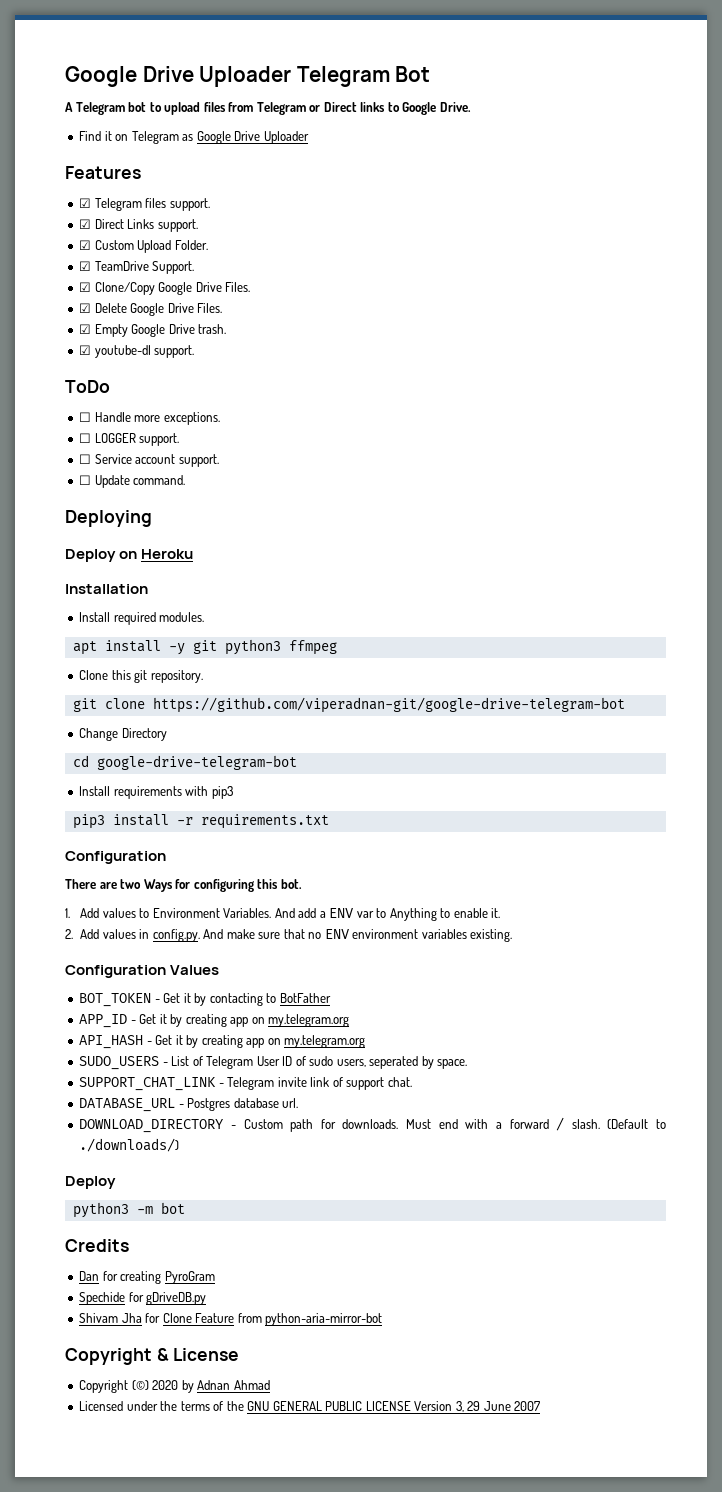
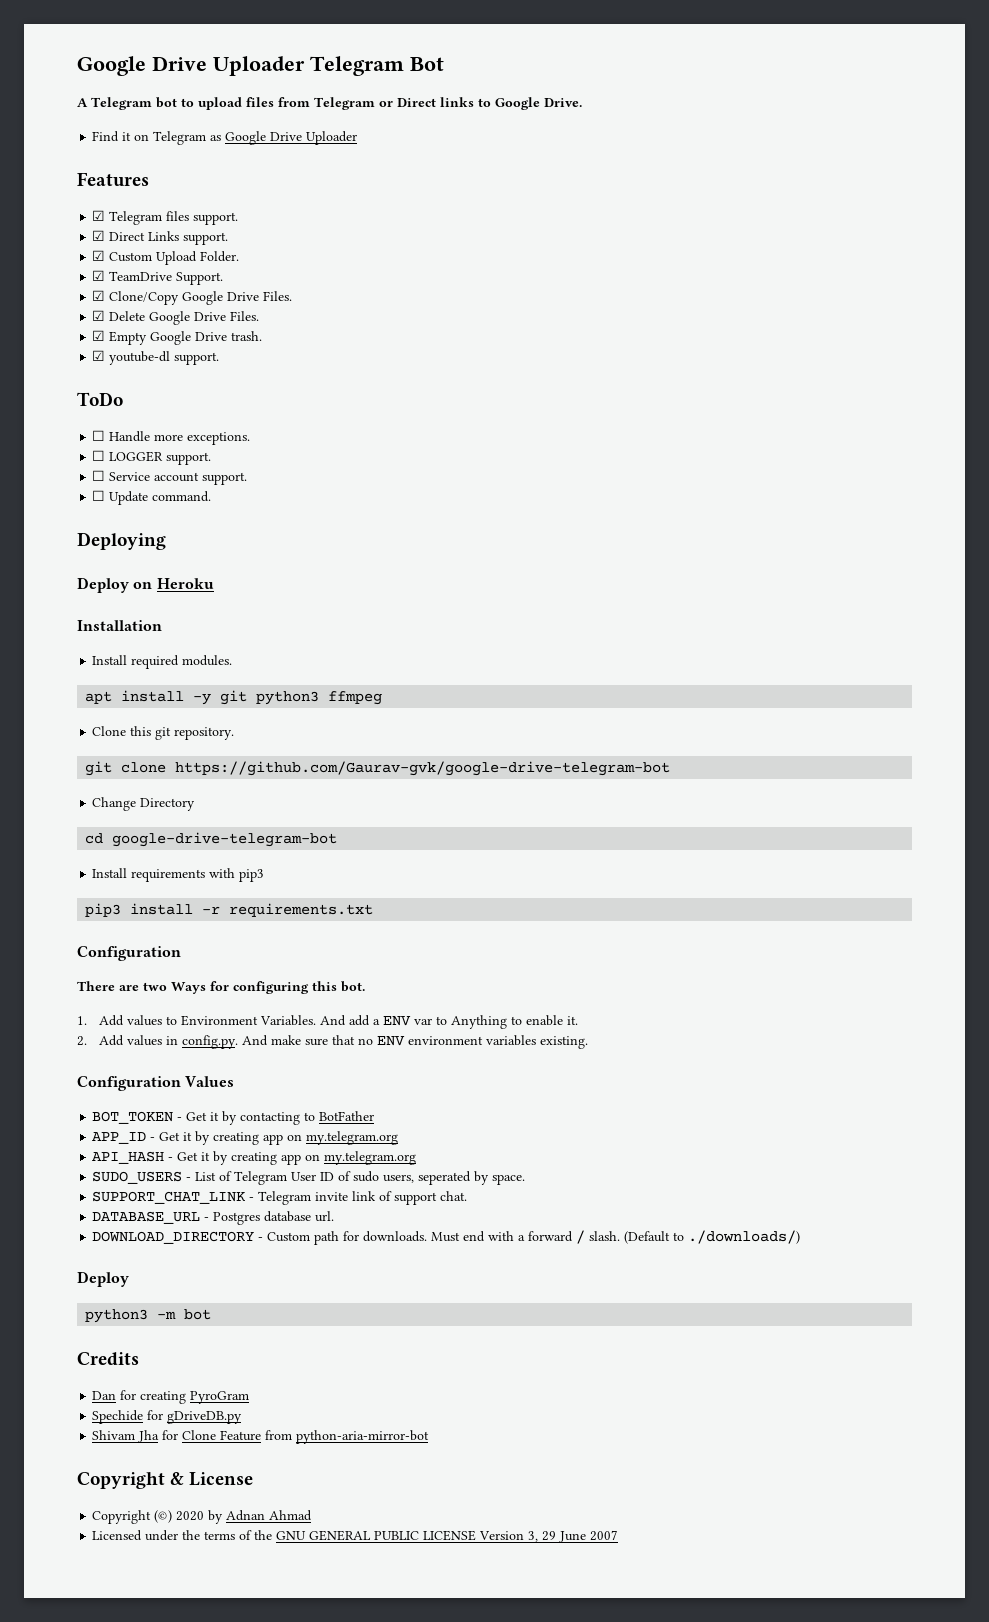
- git clone https://github.com/viperadnan-git/google-drive-telegram-bot
+ git clone https://github.com/Gaurav-gvk/google-drive-telegram-bot

